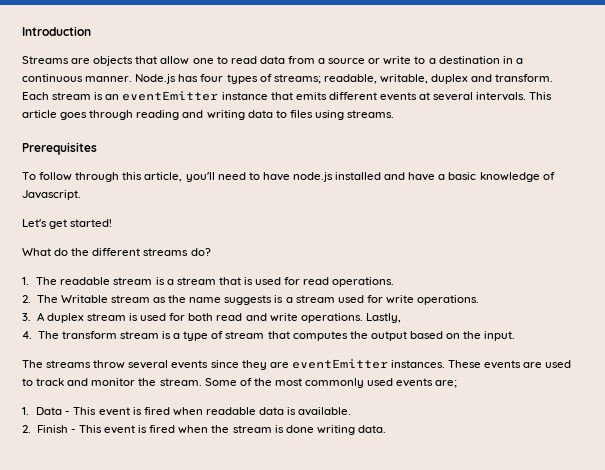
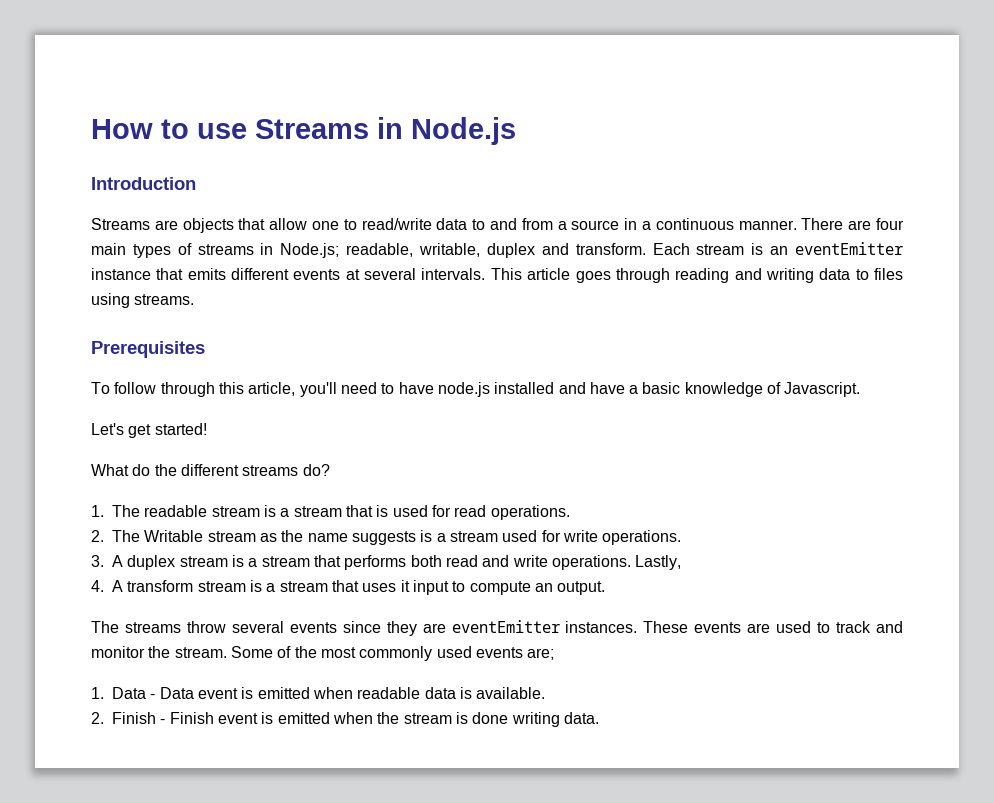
+ How to use Streams in Node.js
- Streams are objects that allow one to read data from a source or write to a destination in a continuous manner. Node.js has four types of streams; readable, writable, duplex and transform.
+ Streams are objects that allow one to read/write data to and from a source in a continuous manner. There are four main types of streams in Node.js; readable, writable, duplex and transform.
- 3. A duplex stream is used for both read and write operations.
+ 3. A duplex stream is a stream that performs both read and write operations.
- 4. The transform stream is a type of stream that computes the output based on the input.
+ 4. A transform stream is a stream that uses it input to compute an output.
- 1. Data - This event is fired when readable data is available.
+ 1. Data - Data event is emitted when readable data is available.
- 2. Finish - This event is fired when the stream is done writing data.
+ 2. Finish - Finish event is emitted when the stream is done writing data.

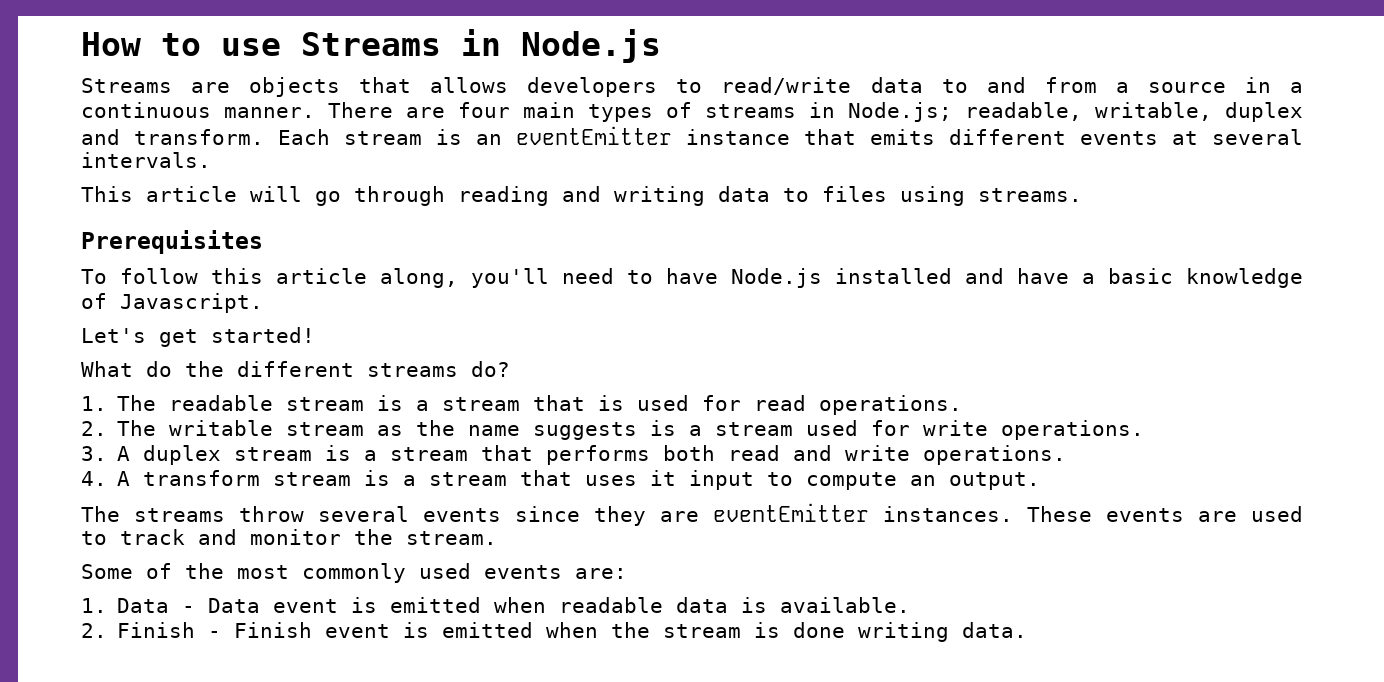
- Introduction
- Streams are objects that allow one to read/write data to and from a source in a continuous manner.
+ Streams are objects that allows developers to read/write data to and from a source in a continuous manner.
- Each stream is an eventEmitter instance that emits different events at several intervals. This article goes through reading and writing data to files using streams.
+ Each stream is an eventEmitter instance that emits different events at several intervals.
+ This article will go through reading and writing data to files using streams.
- To follow through this article, you'll need to have node.js installed and have a basic knowledge of Javascript.
+ To follow this article along, you'll need to have Node.js installed and have a basic knowledge of Javascript.
- 2. The Writable stream as the name suggests is a stream used for write operations.
+ 2. The writable stream as the name suggests is a stream used for write operations.
- Lastly,
- These events are used to track and monitor the stream. Some of the most commonly used events are;
+ These events are used to track and monitor the stream.
+ Some of the most commonly used events are:

